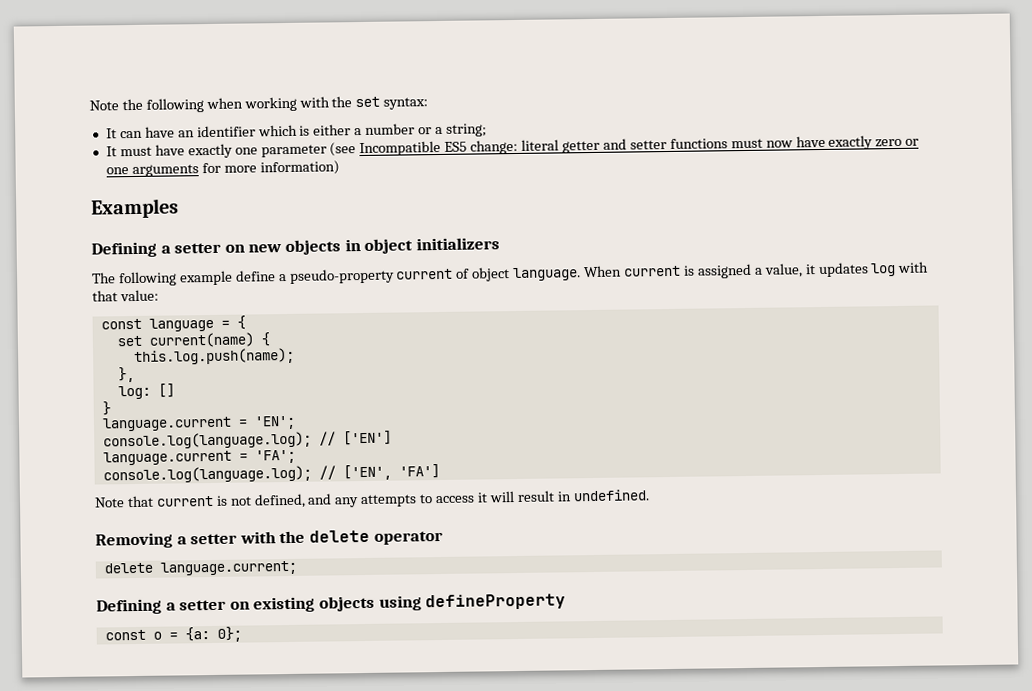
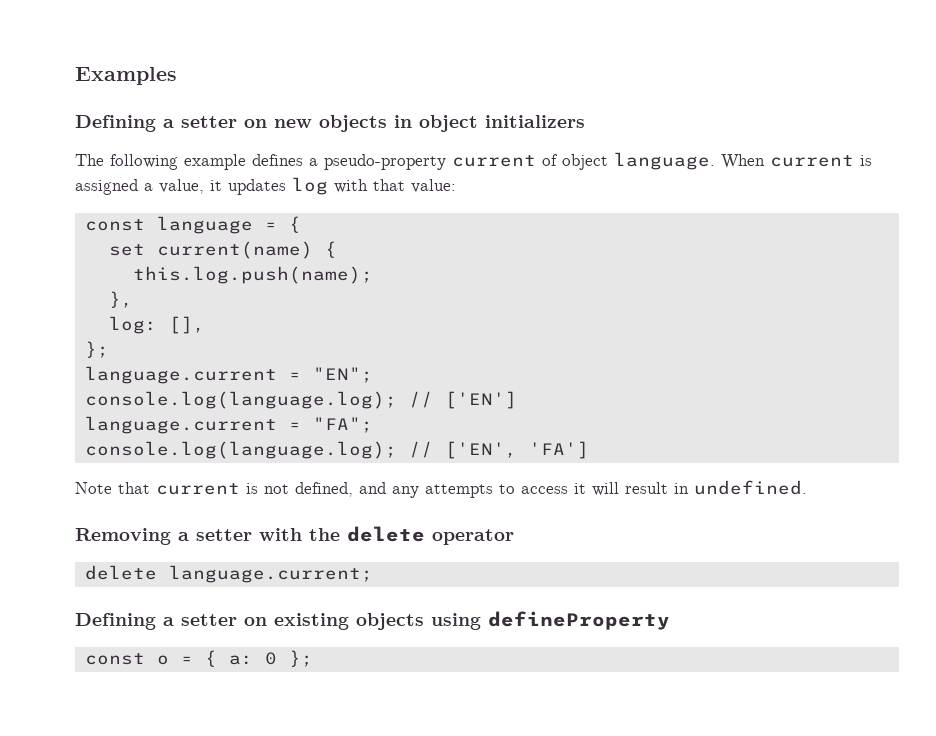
- Note the following when working with the set syntax:
- It can have an identifier which is either a number or a string;
- It must have exactly one parameter (see Incompatible ES5 change: literal getter and setter functions must now have exactly zero or one arguments for more information)
- The following example define a pseudo-property current of object language.
+ The following example defines a pseudo-property current of object language.
- log: []
- }
- language.current = 'EN';
+ log: [],
+ };
+ language.current = "EN";
- language.current = 'FA';
+ language.current = "FA";
- const o = {a: 0};
+ const o = { a: 0 };

